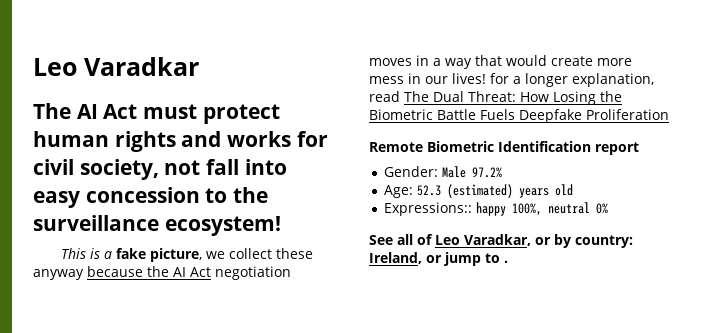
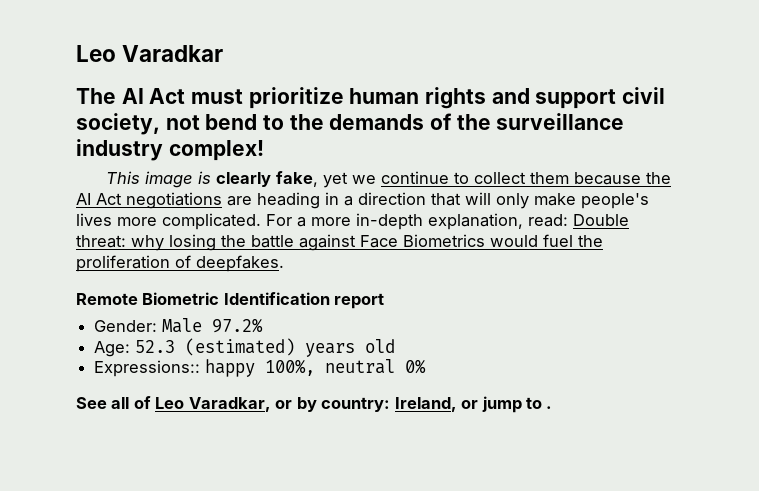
- The AI Act must protect human rights and works for civil society, not fall into easy concession to the surveillance ecosystem!
- This is a fake picture, we collect these anyway because the AI Act negotiation moves in a way that would create more mess in our lives! for a longer explanation, read The Dual Threat: How Losing the Biometric Battle Fuels Deepfake Proliferation
+ The AI Act must prioritize human rights and support civil society, not bend to the demands of the surveillance industry complex!
+ This image is clearly fake, yet we continue to collect them because the AI Act negotiations are heading in a direction that will only make people's lives more complicated. For a more in-depth explanation, read: Double threat: why losing the battle against Face Biometrics would fuel the proliferation of deepfakes.

